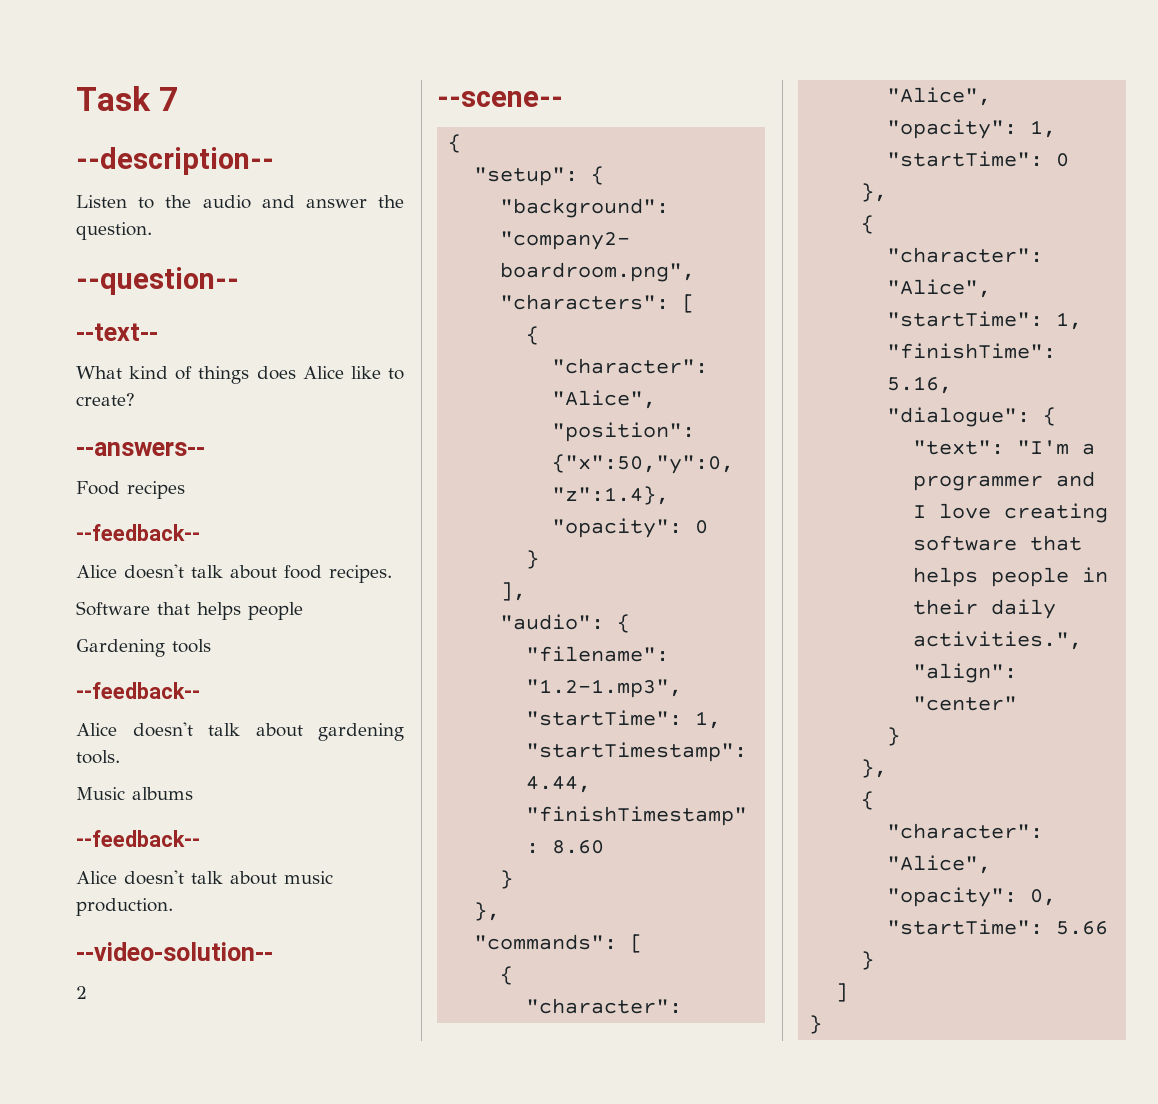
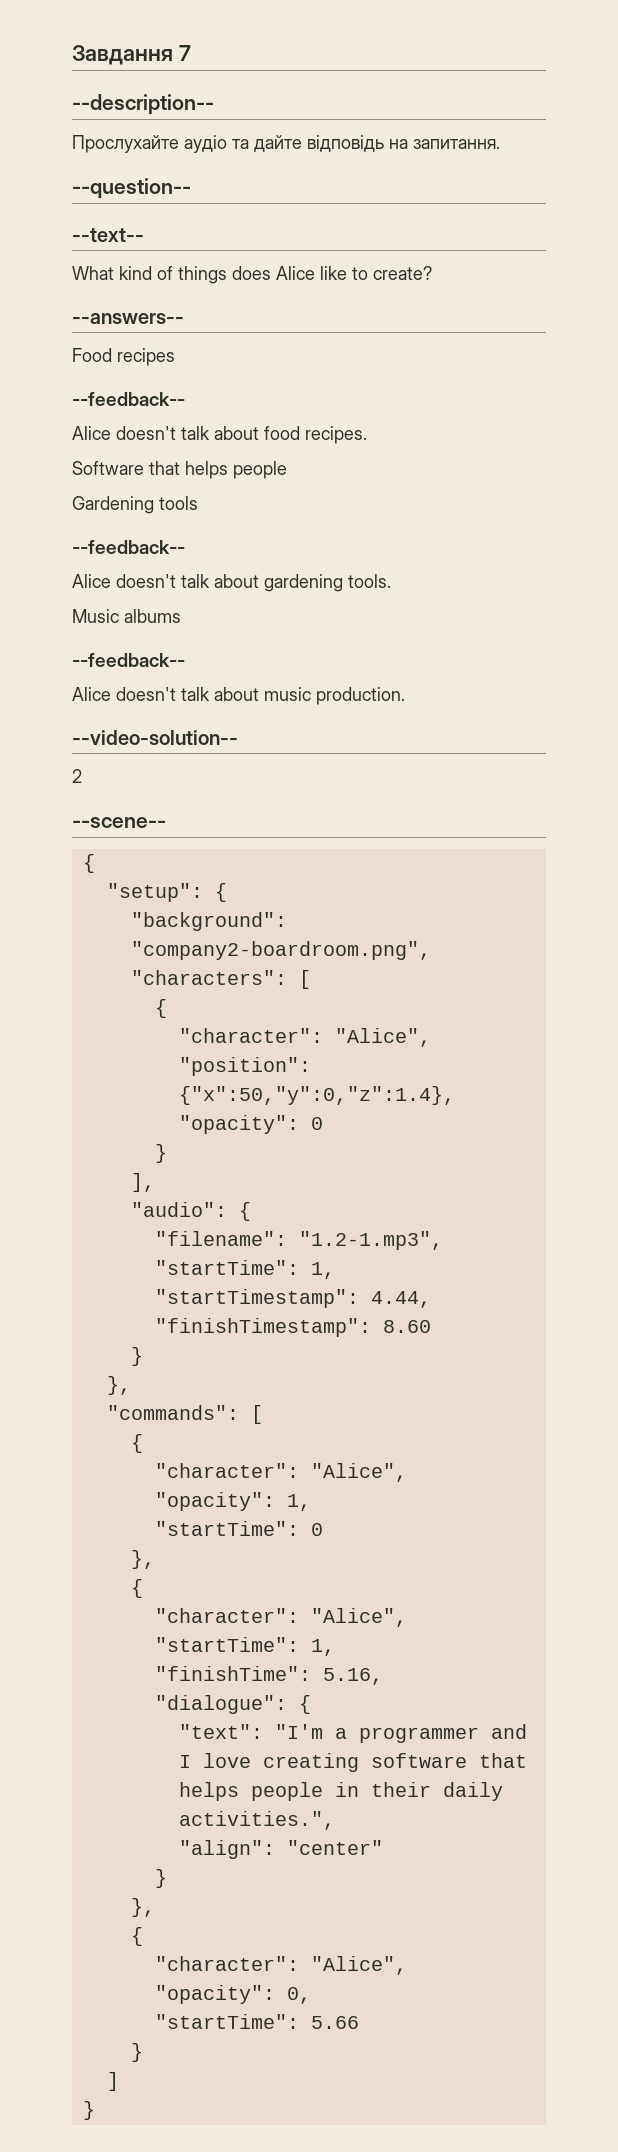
- Task 7
+ Завдання 7
- Listen to the audio and answer the question.
+ Прослухайте аудіо та дайте відповідь на запитання.

